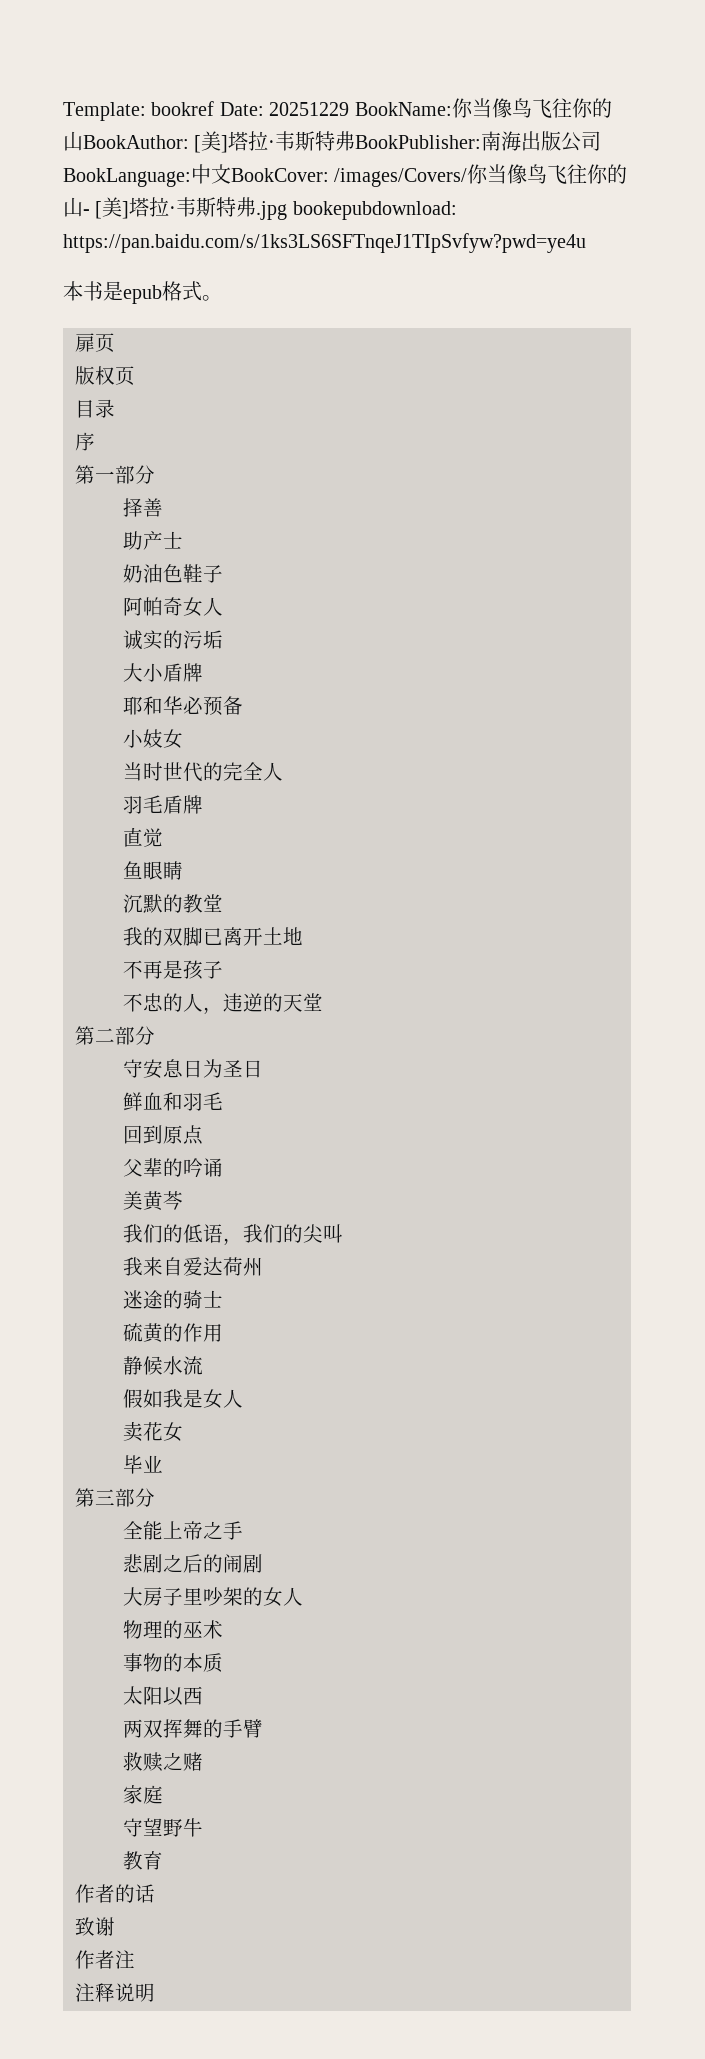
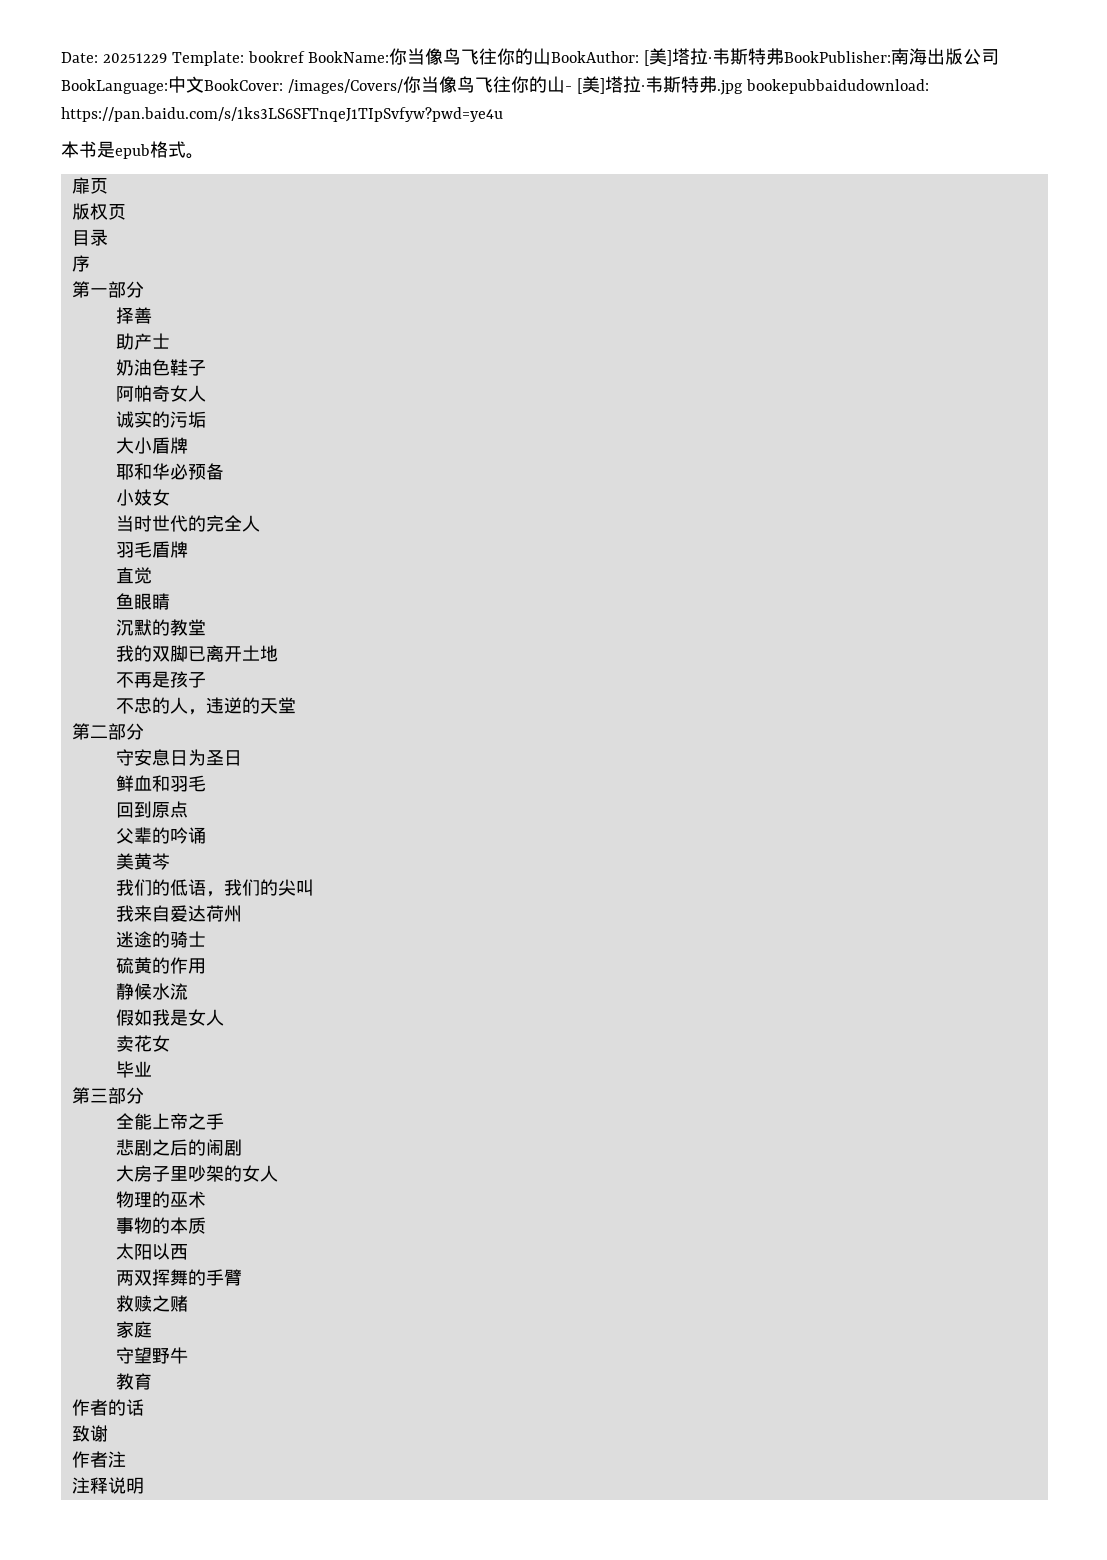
- Template: bookref Date: 20251229 BookName:你当像鸟飞往你的山BookAuthor: [美]塔拉·韦斯特弗BookPublisher:南海出版公司BookLanguage:中文BookCover: /images/Covers/你当像鸟飞往你的山- [美]塔拉·韦斯特弗.jpg bookepubdownload: https://pan.baidu.com/s/1ks3LS6SFTnqeJ1TIpSvfyw?pwd=ye4u
+ Date: 20251229 Template: bookref BookName:你当像鸟飞往你的山BookAuthor: [美]塔拉·韦斯特弗BookPublisher:南海出版公司BookLanguage:中文BookCover: /images/Covers/你当像鸟飞往你的山- [美]塔拉·韦斯特弗.jpg bookepubbaidudownload: https://pan.baidu.com/s/1ks3LS6SFTnqeJ1TIpSvfyw?pwd=ye4u

